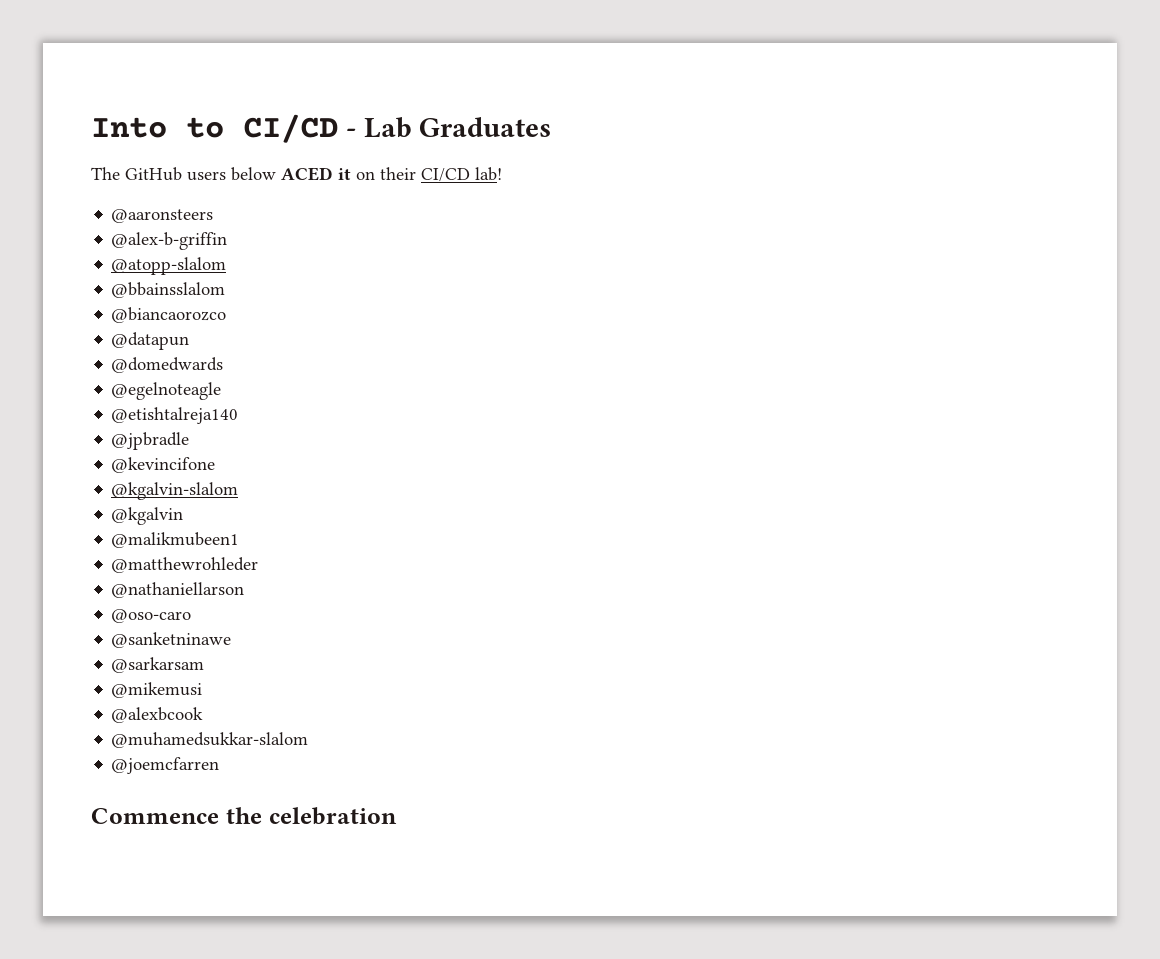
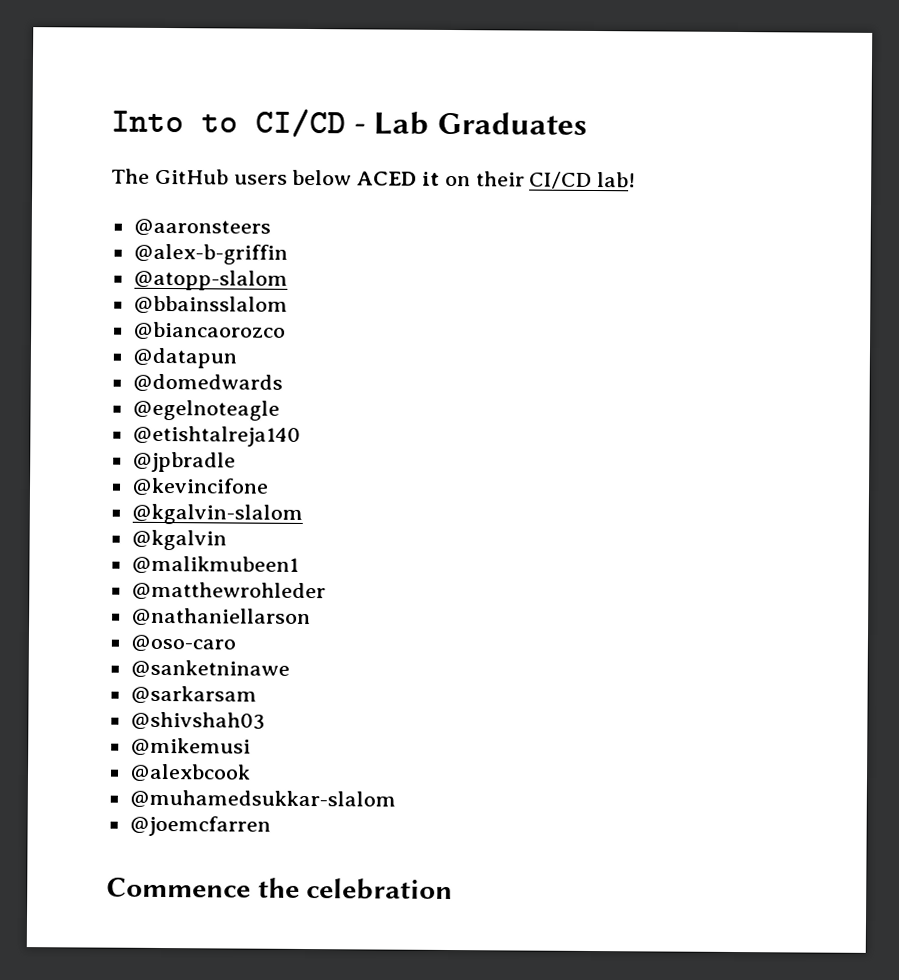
+ @shivshah03

